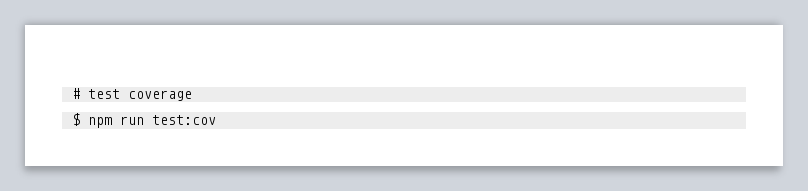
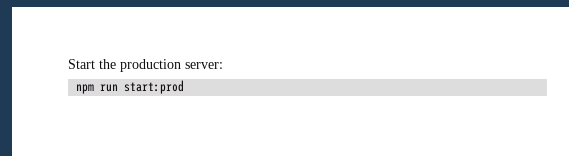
- # test coverage
- $ npm run test:cov
+ Start the production server:
+ npm run start:prod

